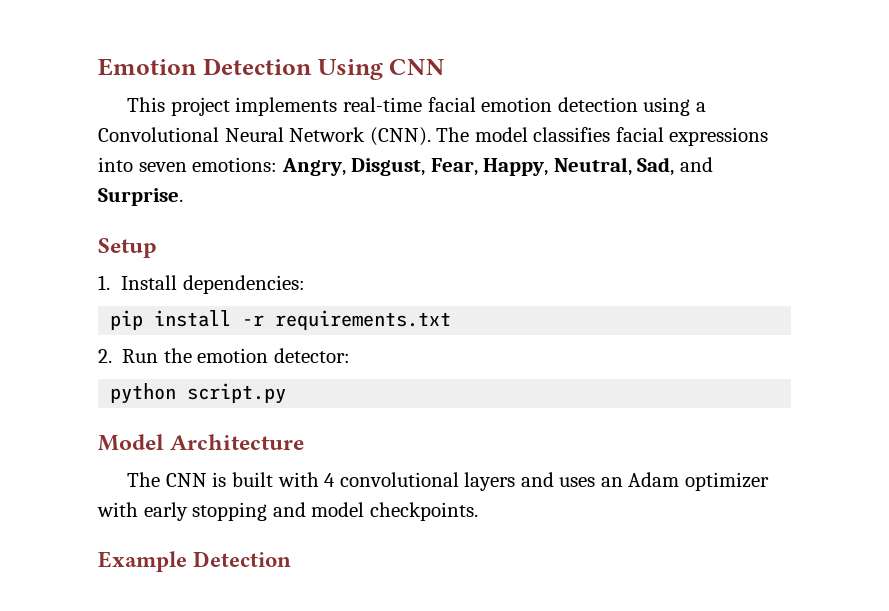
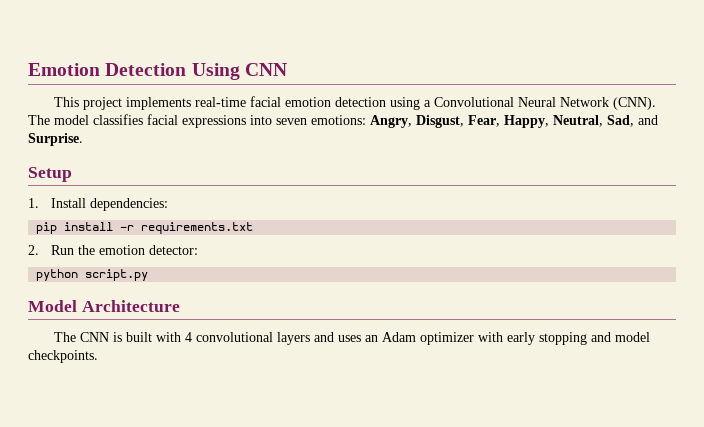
- Example Detection

